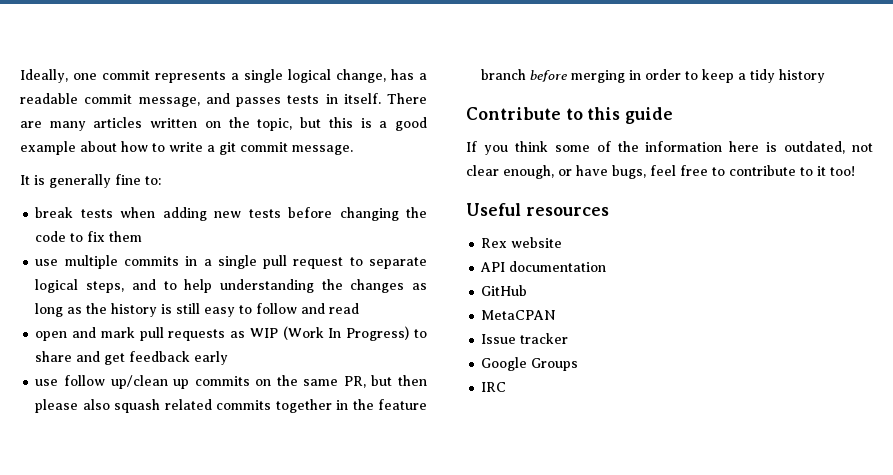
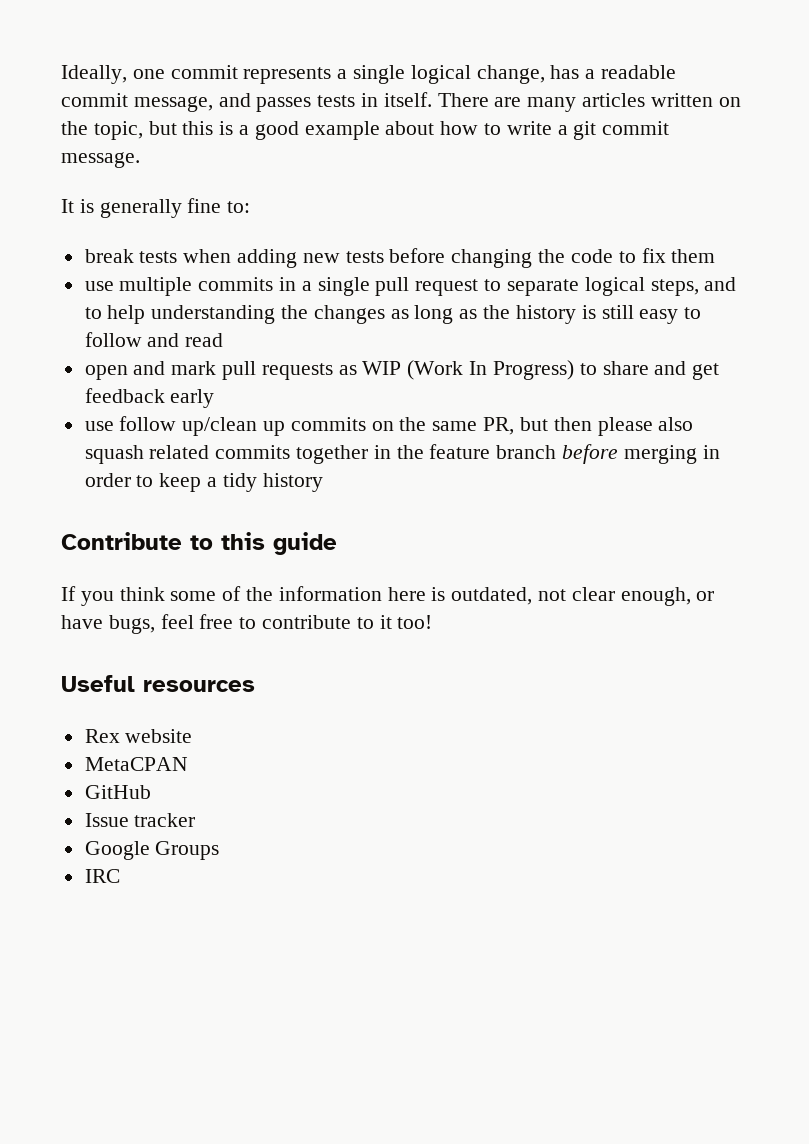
- API documentation
+ MetaCPAN
- MetaCPAN

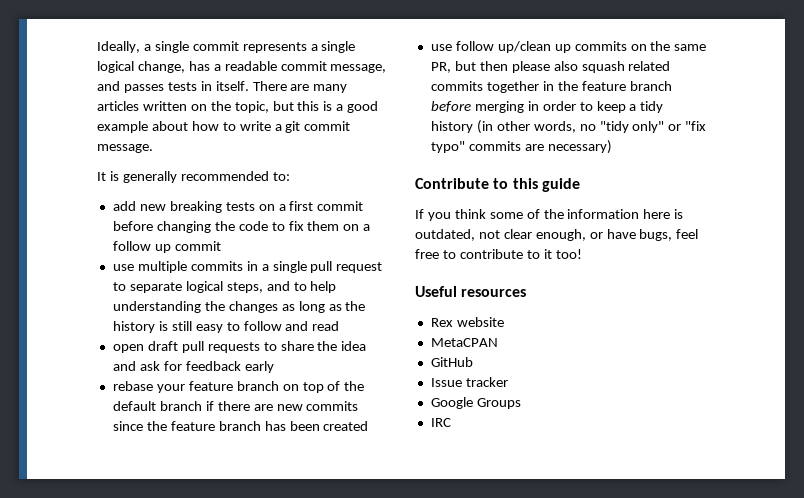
- Ideally, one commit represents a single logical change, has a readable commit message, and passes tests in itself.
+ Ideally, a single commit represents a single logical change, has a readable commit message, and passes tests in itself.
- It is generally fine to:
+ It is generally recommended to:
- break tests when adding new tests before changing the code to fix them
+ add new breaking tests on a first commit before changing the code to fix them on a follow up commit
- open and mark pull requests as WIP (Work In Progress) to share and get feedback early
+ open draft pull requests to share the idea and ask for feedback early
+ rebase your feature branch on top of the default branch if there are new commits since the feature branch has been created
- use follow up/clean up commits on the same PR, but then please also squash related commits together in the feature branch before merging in order to keep a tidy history
+ use follow up/clean up commits on the same PR, but then please also squash related commits together in the feature branch before merging in order to keep a tidy history (in other words, no "tidy only" or "fix typo" commits are necessary)

